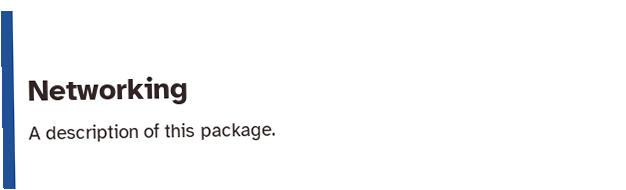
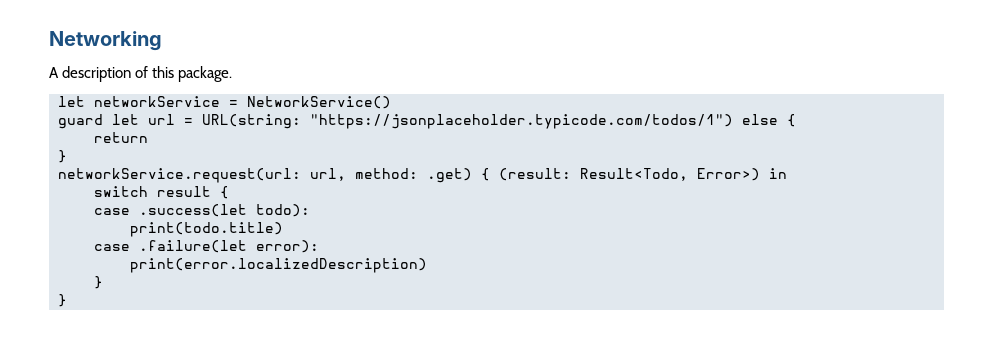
+ let networkService = NetworkService()
+ guard let url = URL(string: "https://jsonplaceholder.typicode.com/todos/1") else {
+ return
+ }
+ networkService.request(url: url, method: .get) { (result: Result<Todo, Error>) in
+ switch result {
+ case .success(let todo):
+ print(todo.title)
+ case .failure(let error):
+ print(error.localizedDescription)
+ }
+ }

